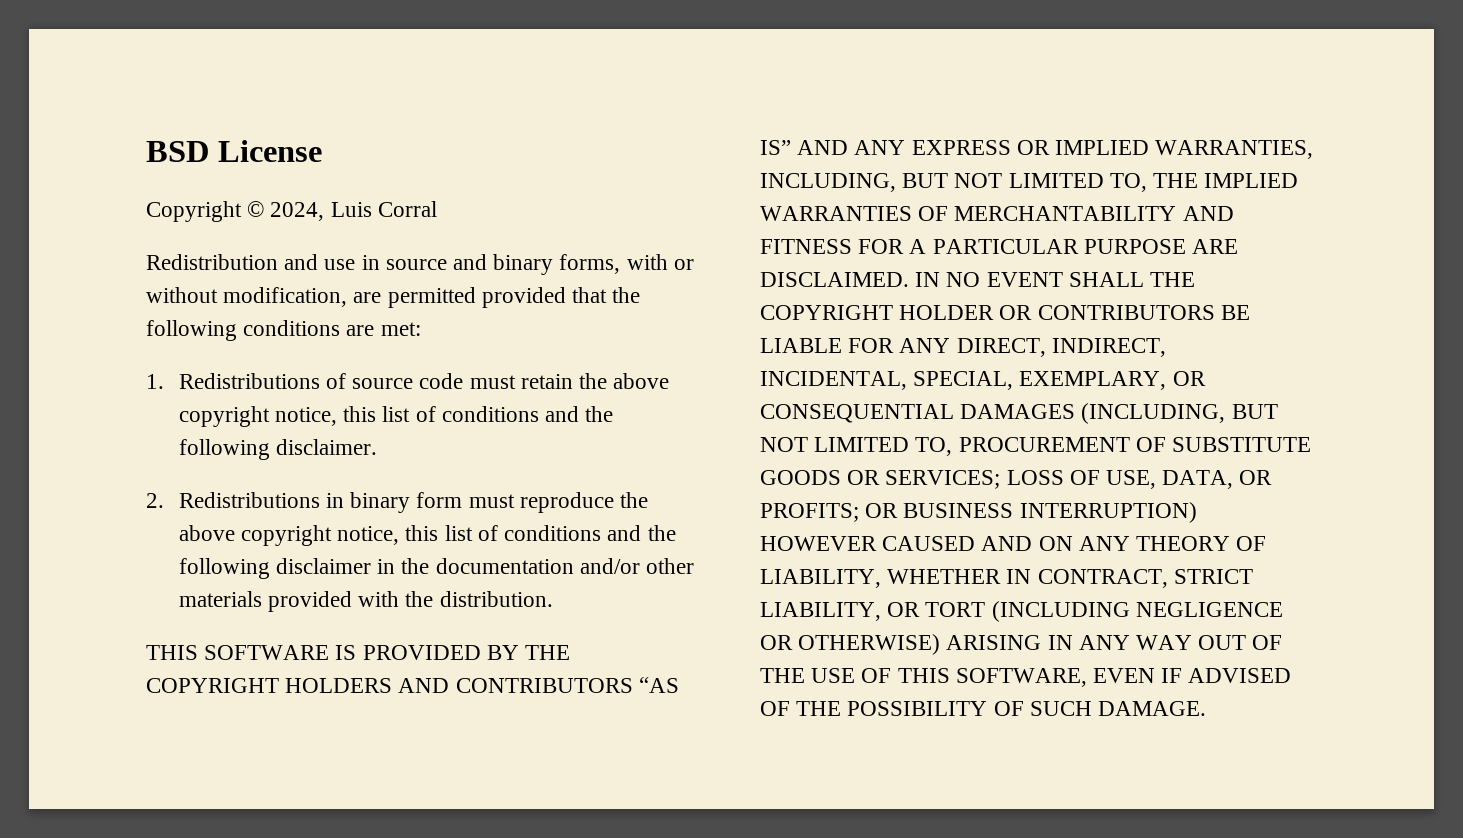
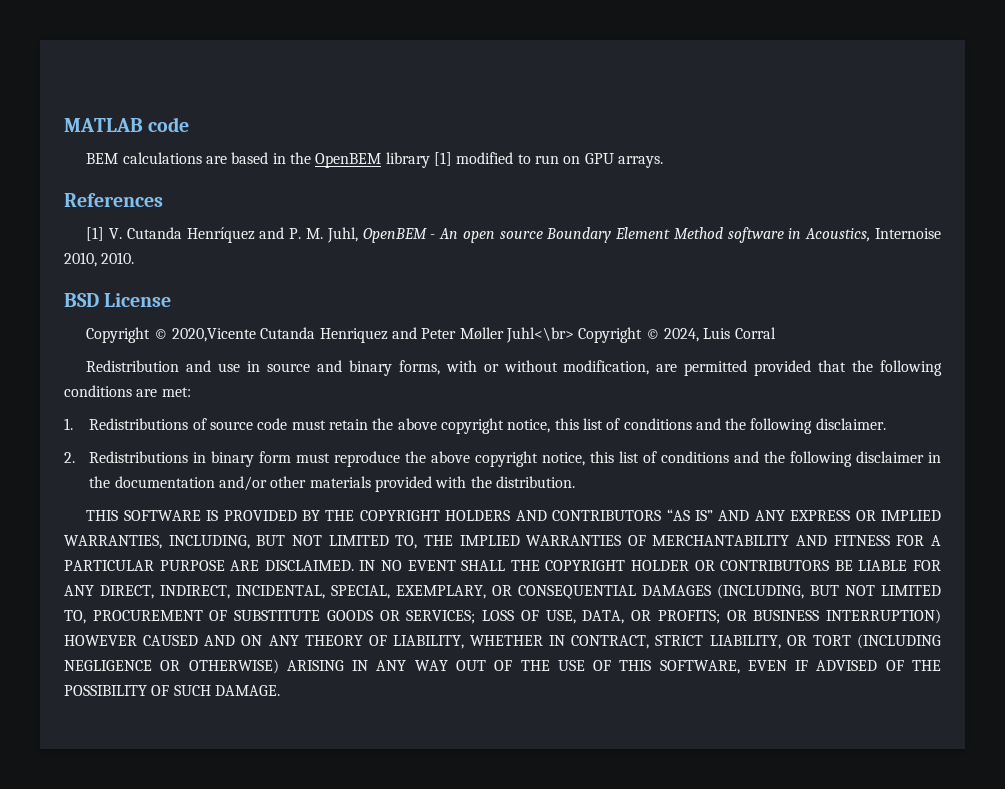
+ MATLAB code
+ BEM calculations are based in the OpenBEM library [1] modified to run on GPU arrays.
+ References
+ [1] V. Cutanda Henríquez and P. M. Juhl, OpenBEM - An open source Boundary Element Method software in Acoustics, Internoise 2010, 2010.
  BSD License
- Copyright © 2024, Luis Corral
+ Copyright © 2020,Vicente Cutanda Henriquez and Peter Møller Juhl<\br> Copyright © 2024, Luis Corral

